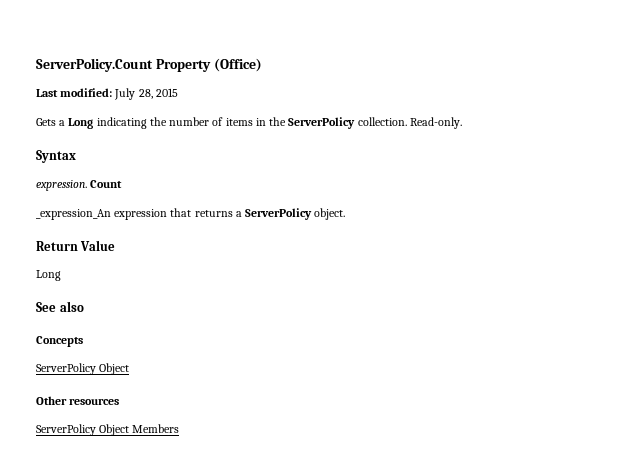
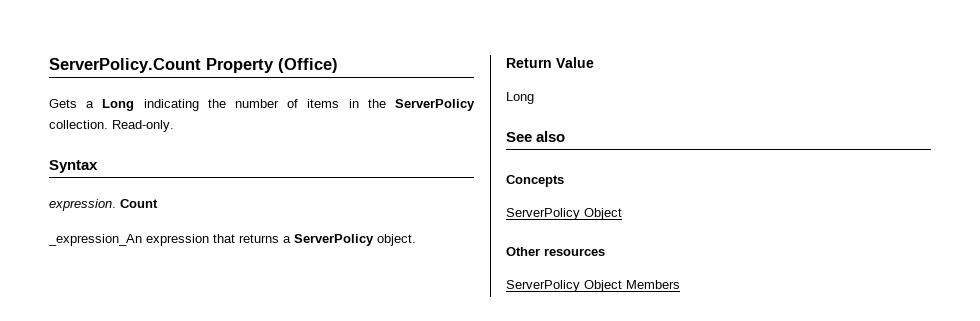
- Last modified: July 28, 2015

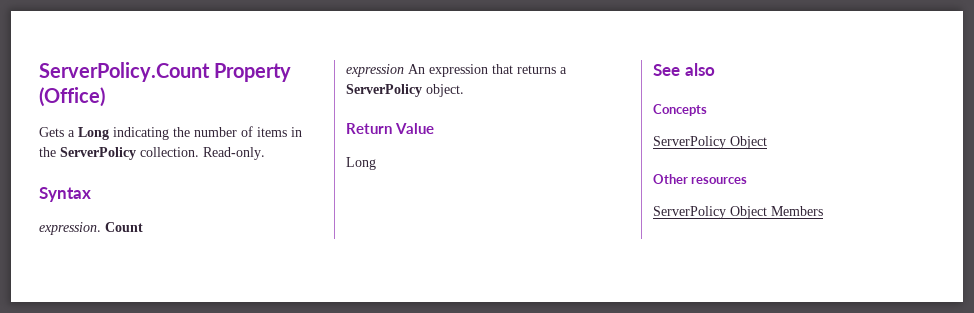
- _expression_An expression that returns a ServerPolicy object.
+ expression An expression that returns a ServerPolicy object.

